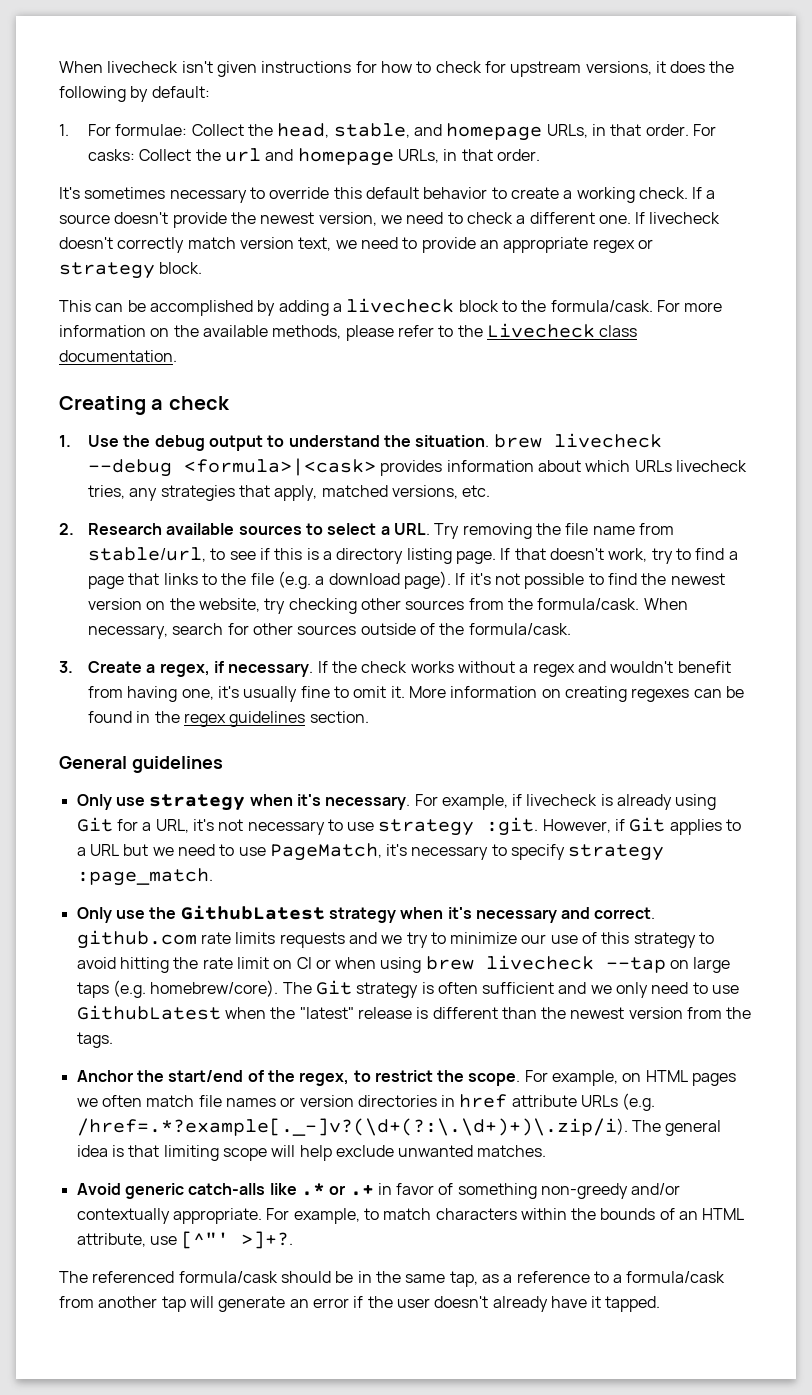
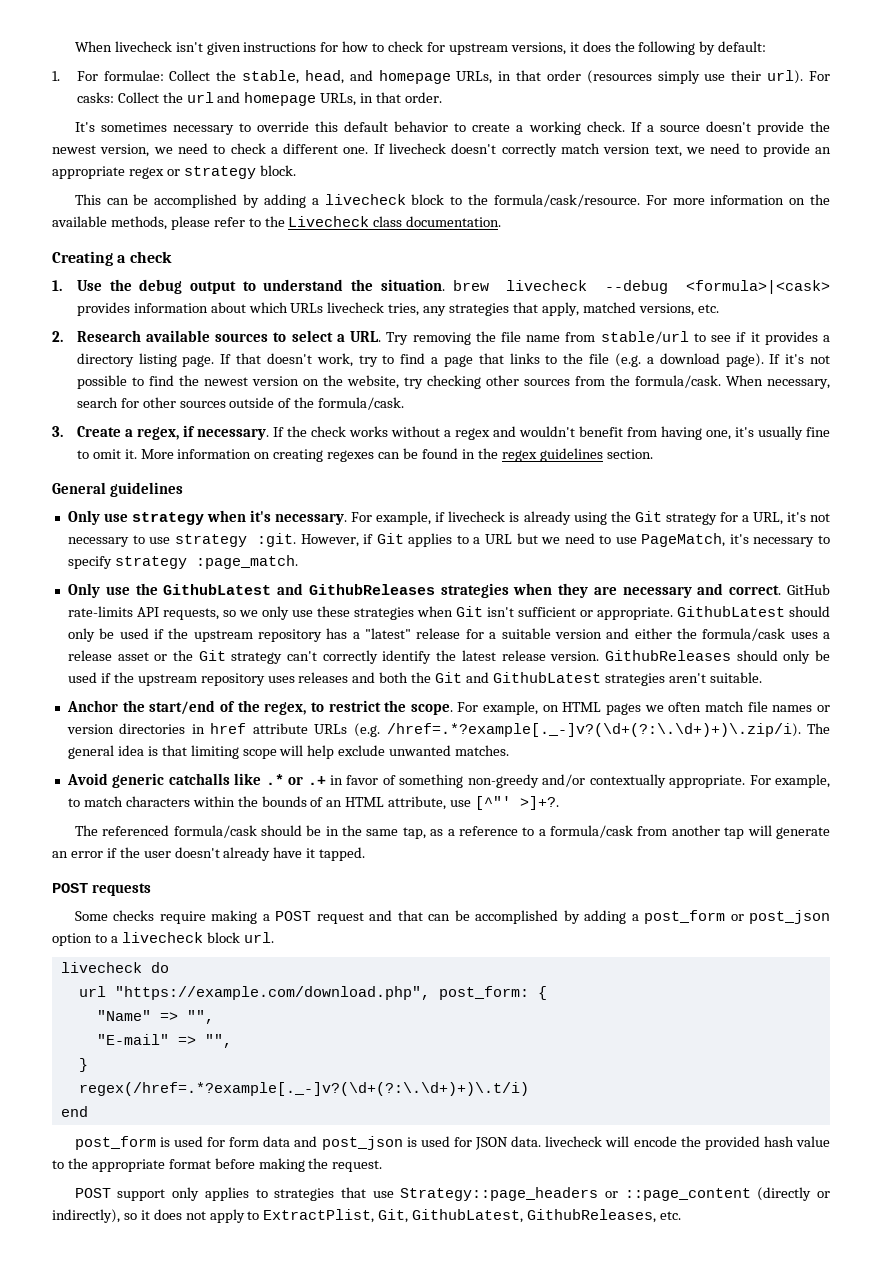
- 1. For formulae: Collect the head, stable, and homepage URLs, in that order.
+ 1. For formulae: Collect the stable, head, and homepage URLs, in that order (resources simply use their url).
- This can be accomplished by adding a livecheck block to the formula/cask.
+ This can be accomplished by adding a livecheck block to the formula/cask/resource.
- 2. Research available sources to select a URL. Try removing the file name from stable/url, to see if this is a directory listing page.
+ 2. Research available sources to select a URL. Try removing the file name from stable/url to see if it provides a directory listing page.
- For example, if livecheck is already using Git for a URL, it's not necessary to use strategy :git.
+ For example, if livecheck is already using the Git strategy for a URL, it's not necessary to use strategy :git.
- Only use the GithubLatest strategy when it's necessary and correct. github.com rate limits requests and we try to minimize our use of this strategy to avoid hitting the rate limit on CI or when using brew livecheck --tap on large taps (e.g. homebrew/core). The Git strategy is often sufficient and we only need to use GithubLatest when the "latest" release is different than the newest version from the tags.
+ Only use the GithubLatest and GithubReleases strategies when they are necessary and correct. GitHub rate-limits API requests, so we only use these strategies when Git isn't sufficient or appropriate. GithubLatest should only be used if the upstream repository has a "latest" release for a suitable version and either the formula/cask uses a release asset or the Git strategy can't correctly identify the latest release version. GithubReleases should only be used if the upstream repository uses releases and both the Git and GithubLatest strategies aren't suitable.
- Avoid generic catch-alls like .* or .+ in favor of something non-greedy and/or contextually appropriate.
+ Avoid generic catchalls like .* or .+ in favor of something non-greedy and/or contextually appropriate.
+ POST requests
+ Some checks require making a POST request and that can be accomplished by adding a post_form or post_json option to a livecheck block url.
+ livecheck do
+ url "https://example.com/download.php", post_form: {
+ "Name" => "",
+ "E-mail" => "",
+ }
+ regex(/href=.*?example[._-]v?(\d+(?:\.\d+)+)\.t/i)
+ end
+ post_form is used for form data and post_json is used for JSON data. livecheck will encode the provided hash value to the appropriate format before making the request.
+ POST support only applies to strategies that use Strategy::page_headers or ::page_content (directly or indirectly), so it does not apply to ExtractPlist, Git, GithubLatest, GithubReleases, etc.

